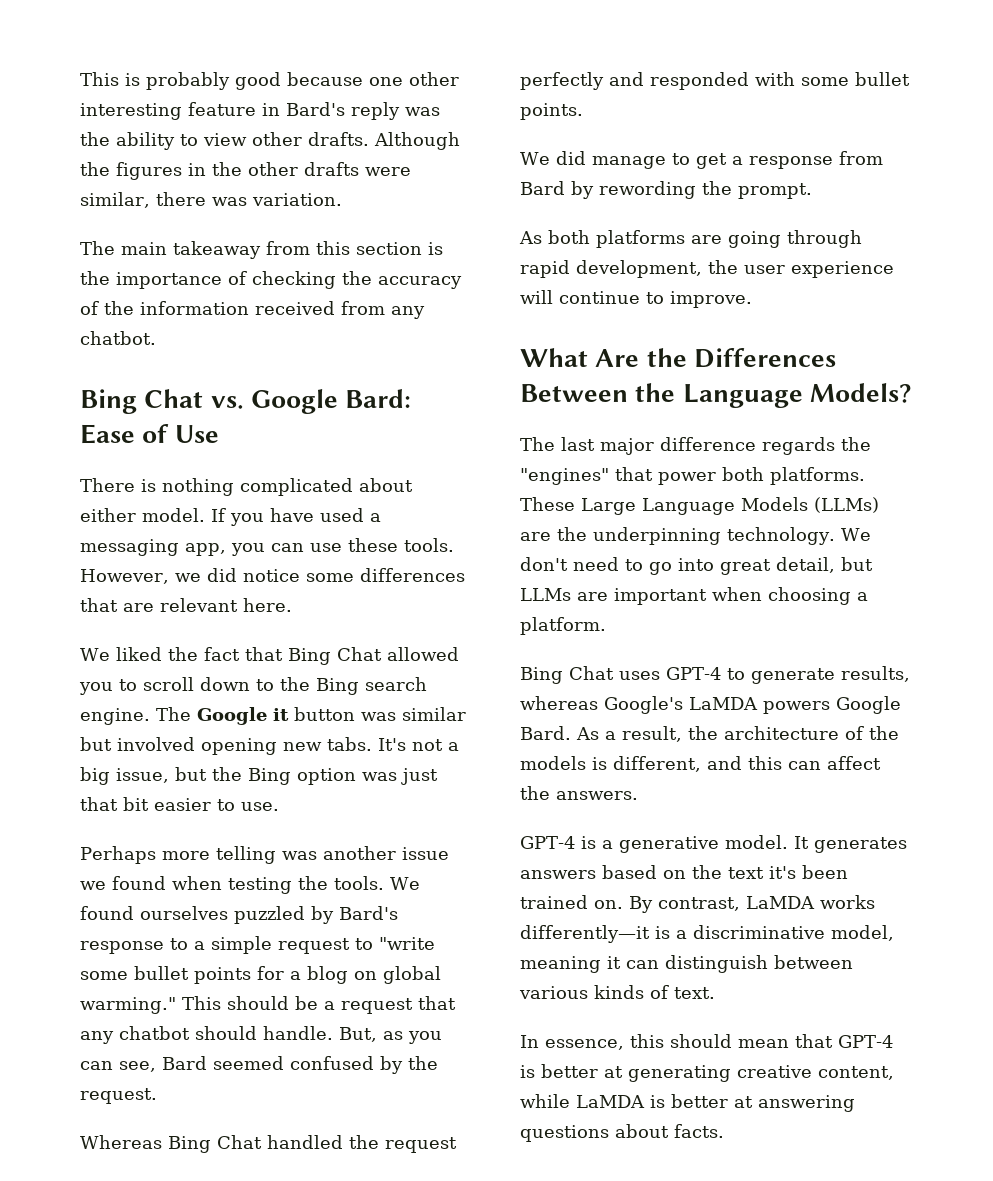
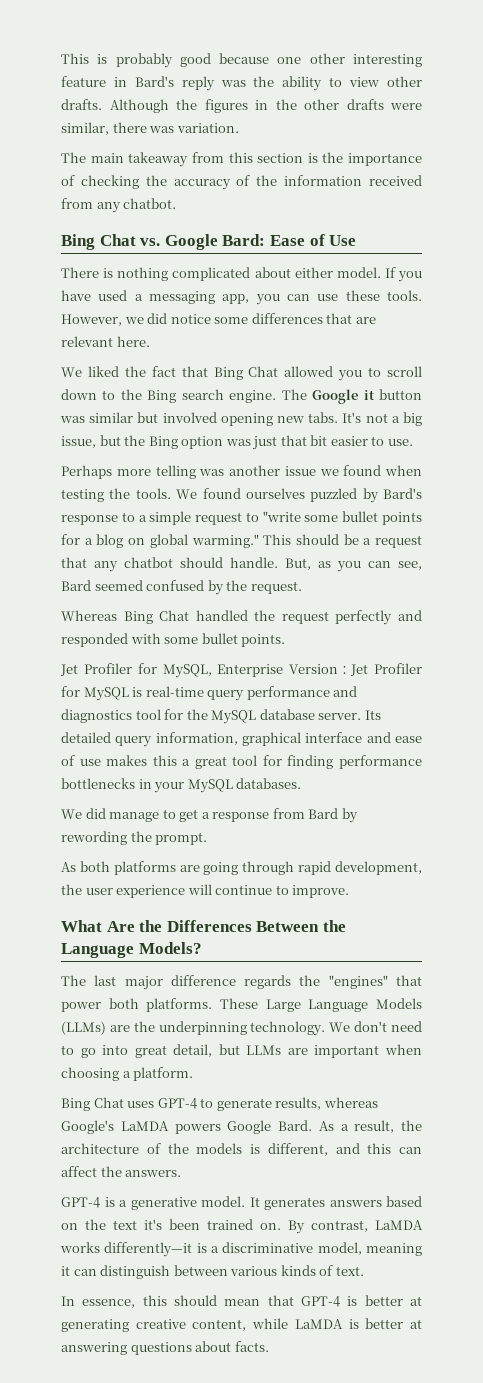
+ Jet Profiler for MySQL, Enterprise Version：Jet Profiler for MySQL is real-time query performance and diagnostics tool for the MySQL database server. Its detailed query information, graphical interface and ease of use makes this a great tool for finding performance bottlenecks in your MySQL databases.

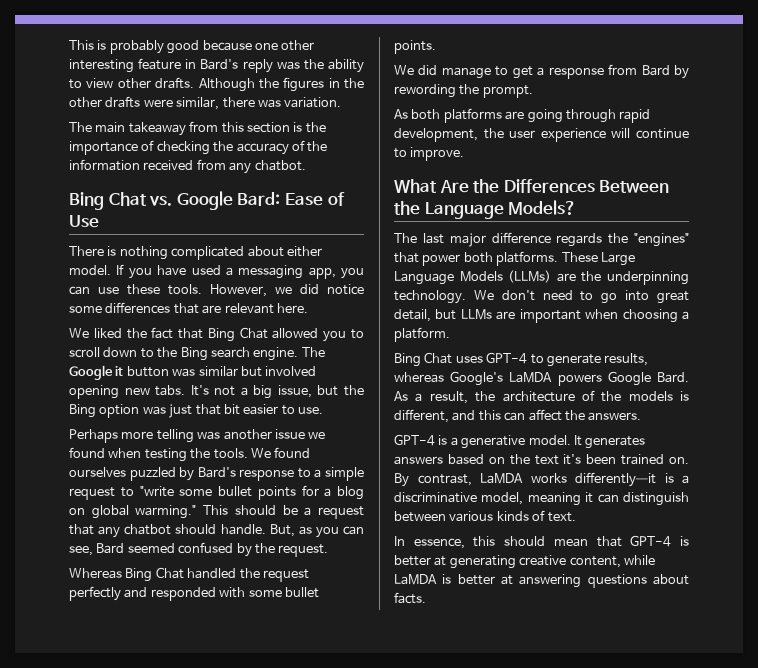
- Jet Profiler for MySQL, Enterprise Version：Jet Profiler for MySQL is real-time query performance and diagnostics tool for the MySQL database server. Its detailed query information, graphical interface and ease of use makes this a great tool for finding performance bottlenecks in your MySQL databases.

